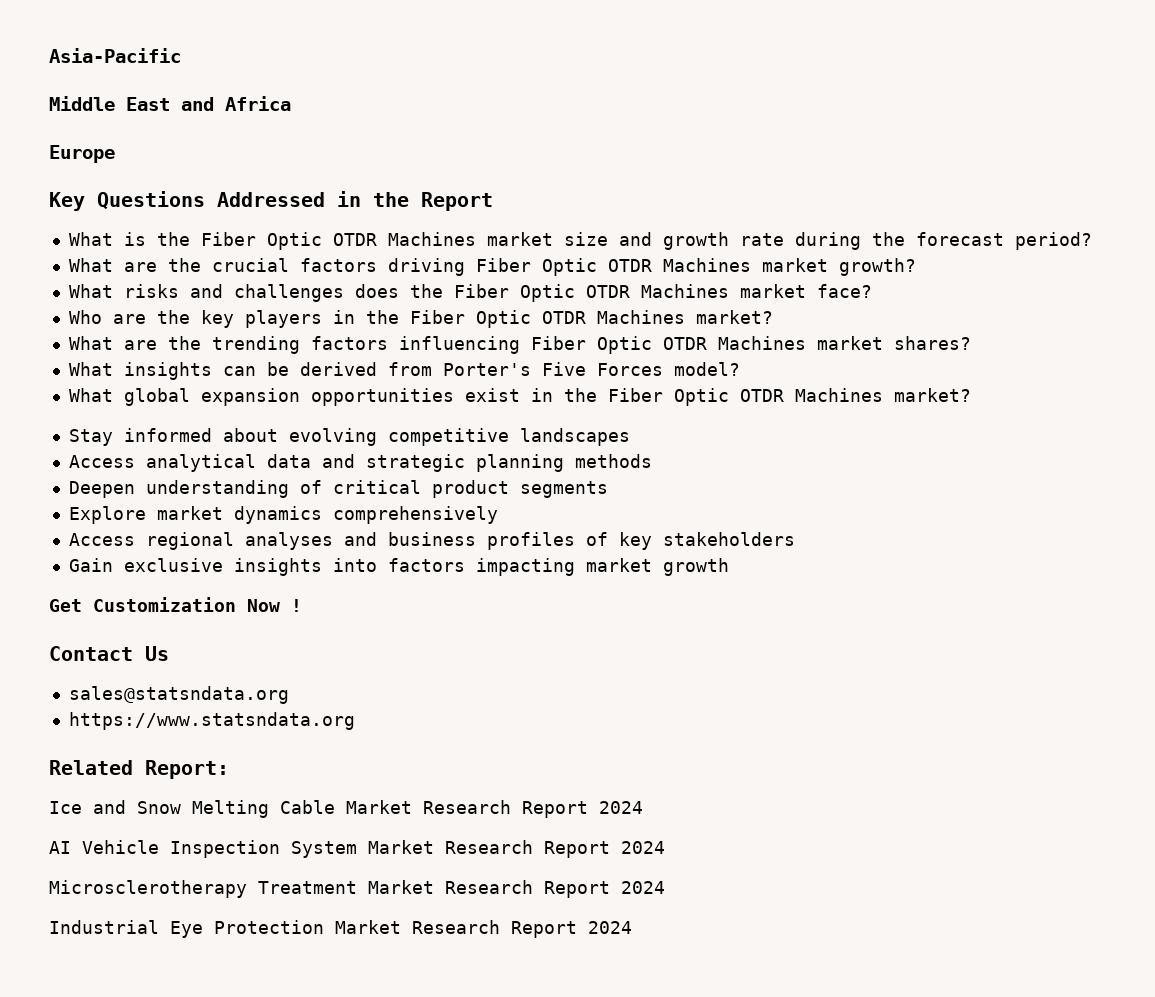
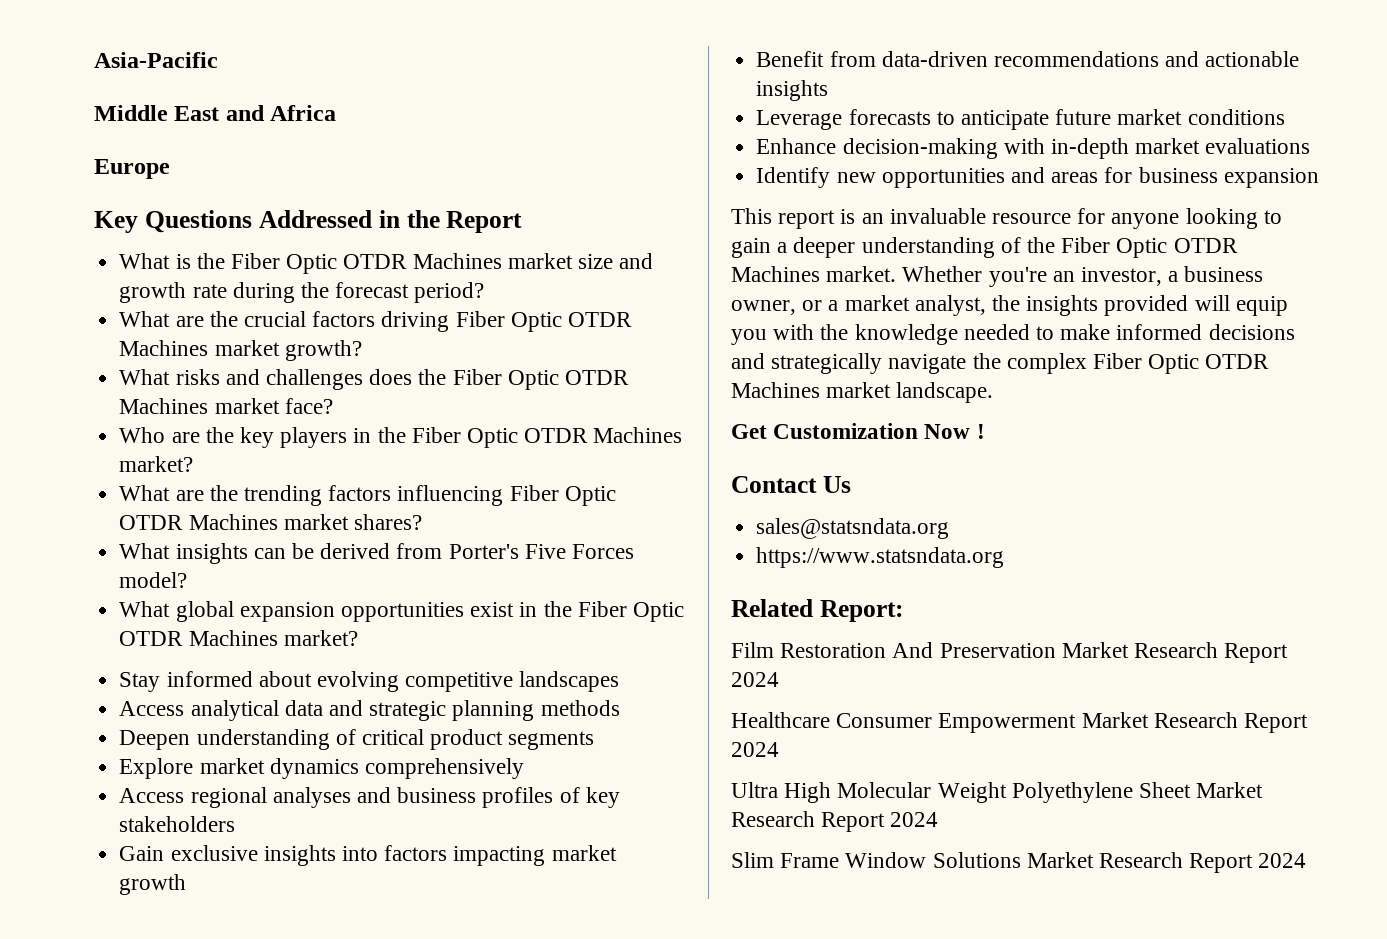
+ Benefit from data-driven recommendations and actionable insights
+ Leverage forecasts to anticipate future market conditions
+ Enhance decision-making with in-depth market evaluations
+ Identify new opportunities and areas for business expansion
+ This report is an invaluable resource for anyone looking to gain a deeper understanding of the Fiber Optic OTDR Machines market. Whether you're an investor, a business owner, or a market analyst, the insights provided will equip you with the knowledge needed to make informed decisions and strategically navigate the complex Fiber Optic OTDR Machines market landscape.
- Ice and Snow Melting Cable Market Research Report 2024
- AI Vehicle Inspection System Market Research Report 2024
- Microsclerotherapy Treatment Market Research Report 2024
- Industrial Eye Protection Market Research Report 2024
+ Film Restoration And Preservation Market Research Report 2024
+ Healthcare Consumer Empowerment Market Research Report 2024
+ Ultra High Molecular Weight Polyethylene Sheet Market Research Report 2024
+ Slim Frame Window Solutions Market Research Report 2024

